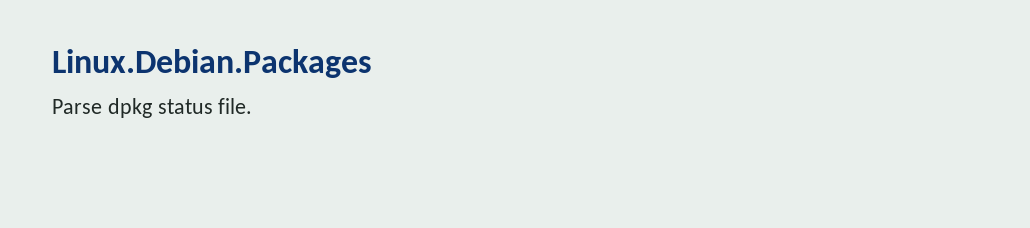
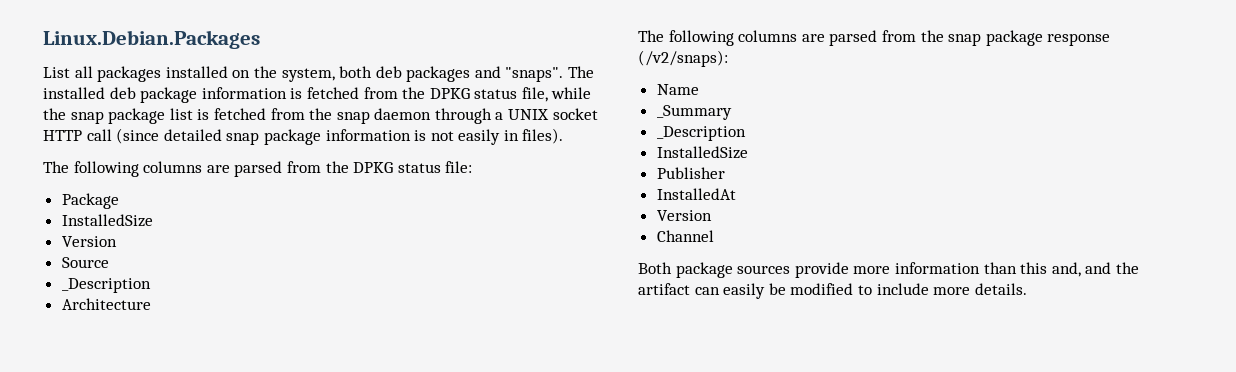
- Parse dpkg status file.
+ List all packages installed on the system, both deb packages and "snaps". The installed deb package information is fetched from the DPKG status file, while the snap package list is fetched from the snap daemon through a UNIX socket HTTP call (since detailed snap package information is not easily in files).
+ The following columns are parsed from the DPKG status file:
+ Package
+ InstalledSize
+ Version
+ Source
+ _Description
+ Architecture
+ The following columns are parsed from the snap package response (/v2/snaps):
+ Name
+ _Summary
+ _Description
+ InstalledSize
+ Publisher
+ InstalledAt
+ Version
+ Channel
+ Both package sources provide more information than this and, and the artifact can easily be modified to include more details.

